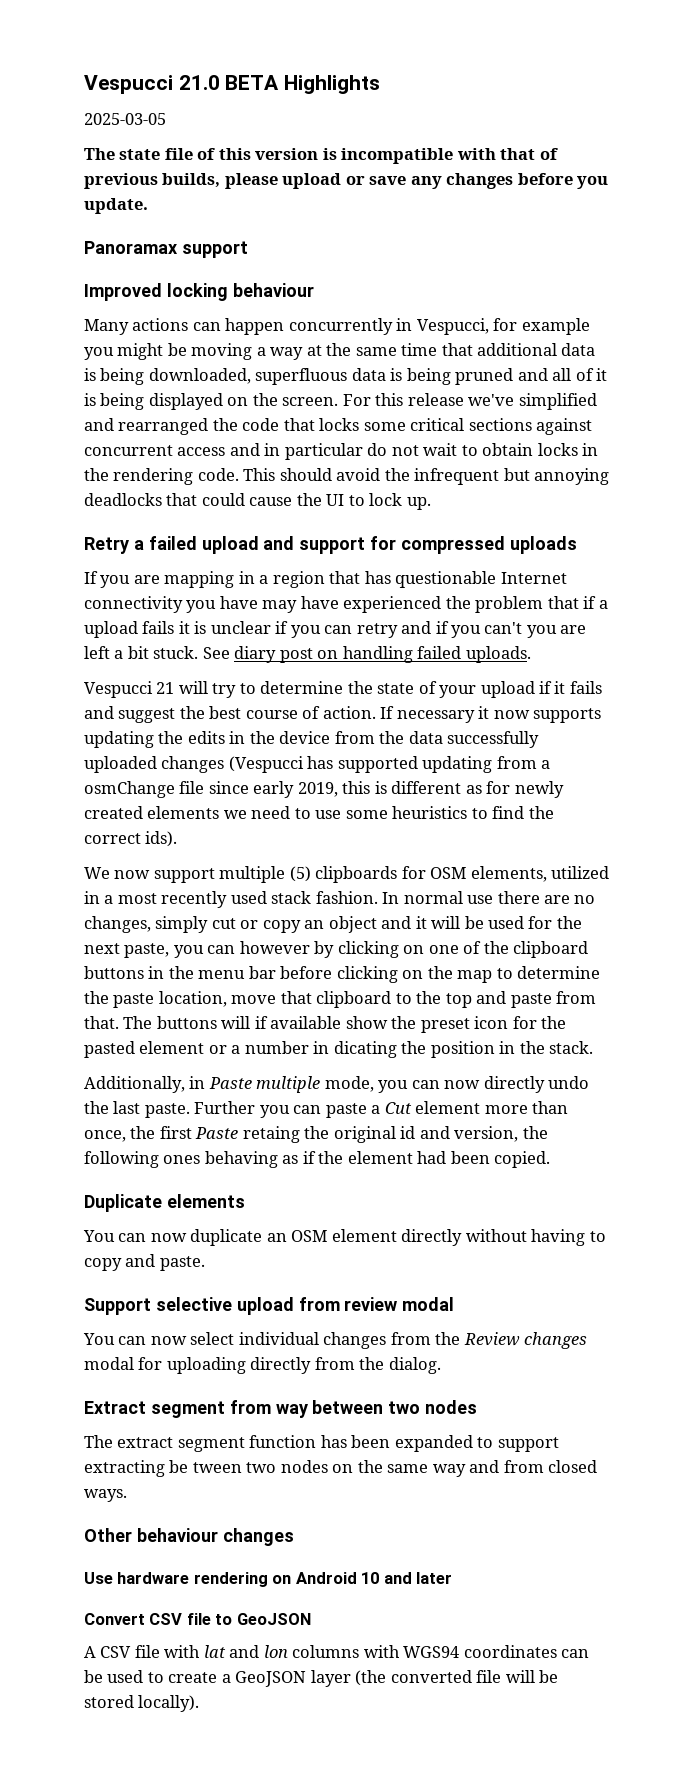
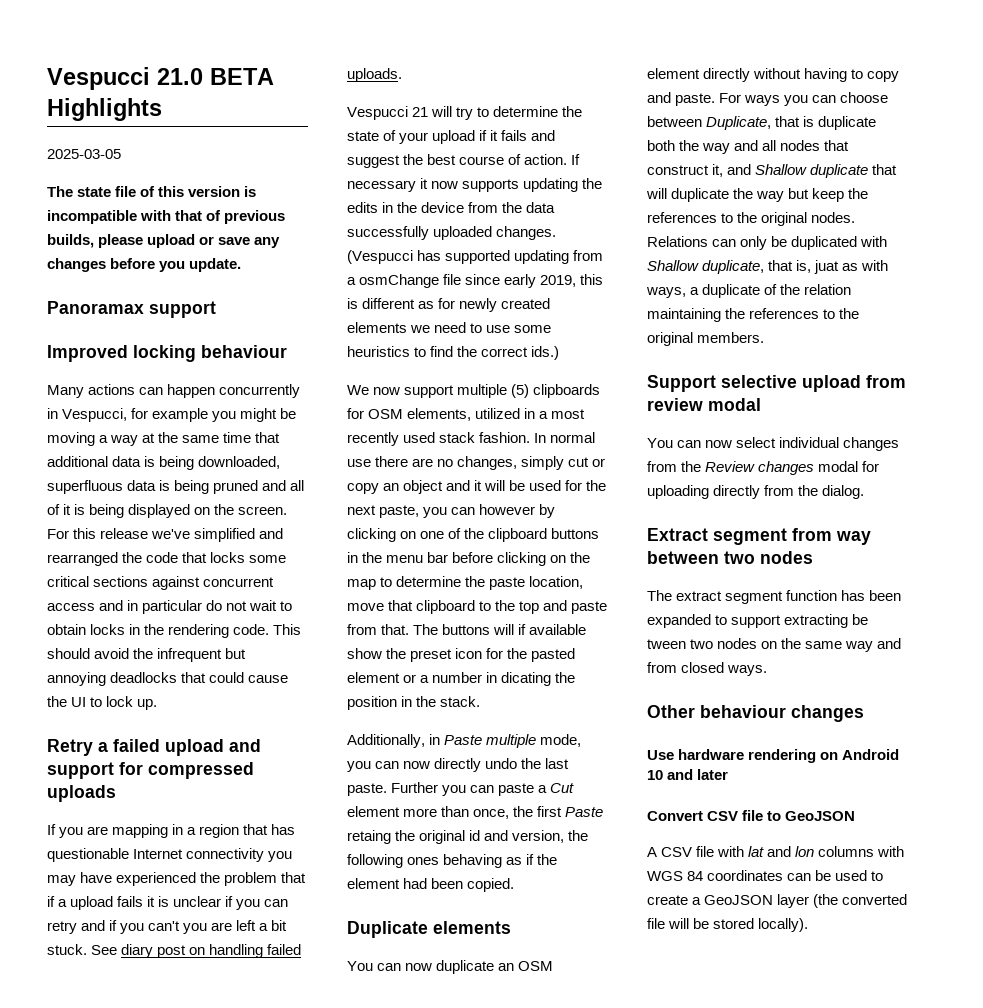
- If you are mapping in a region that has questionable Internet connectivity you have may have experienced the problem that if a upload fails it is unclear if you can retry and if you can't you are left a bit stuck.
+ If you are mapping in a region that has questionable Internet connectivity you may have experienced the problem that if a upload fails it is unclear if you can retry and if you can't you are left a bit stuck.
- If necessary it now supports updating the edits in the device from the data successfully uploaded changes (Vespucci has supported updating from a osmChange file since early 2019, this is different as for newly created elements we need to use some heuristics to find the correct ids).
+ If necessary it now supports updating the edits in the device from the data successfully uploaded changes. (Vespucci has supported updating from a osmChange file since early 2019, this is different as for newly created elements we need to use some heuristics to find the correct ids.)
+ For ways you can choose between Duplicate, that is duplicate both the way and all nodes that construct it, and Shallow duplicate that will duplicate the way but keep the references to the original nodes. Relations can only be duplicated with Shallow duplicate, that is, juat as with ways, a duplicate of the relation maintaining the references to the original members.
- A CSV file with lat and lon columns with WGS94 coordinates can be used to create a GeoJSON layer (the converted file will be stored locally).
+ A CSV file with lat and lon columns with WGS 84 coordinates can be used to create a GeoJSON layer (the converted file will be stored locally).

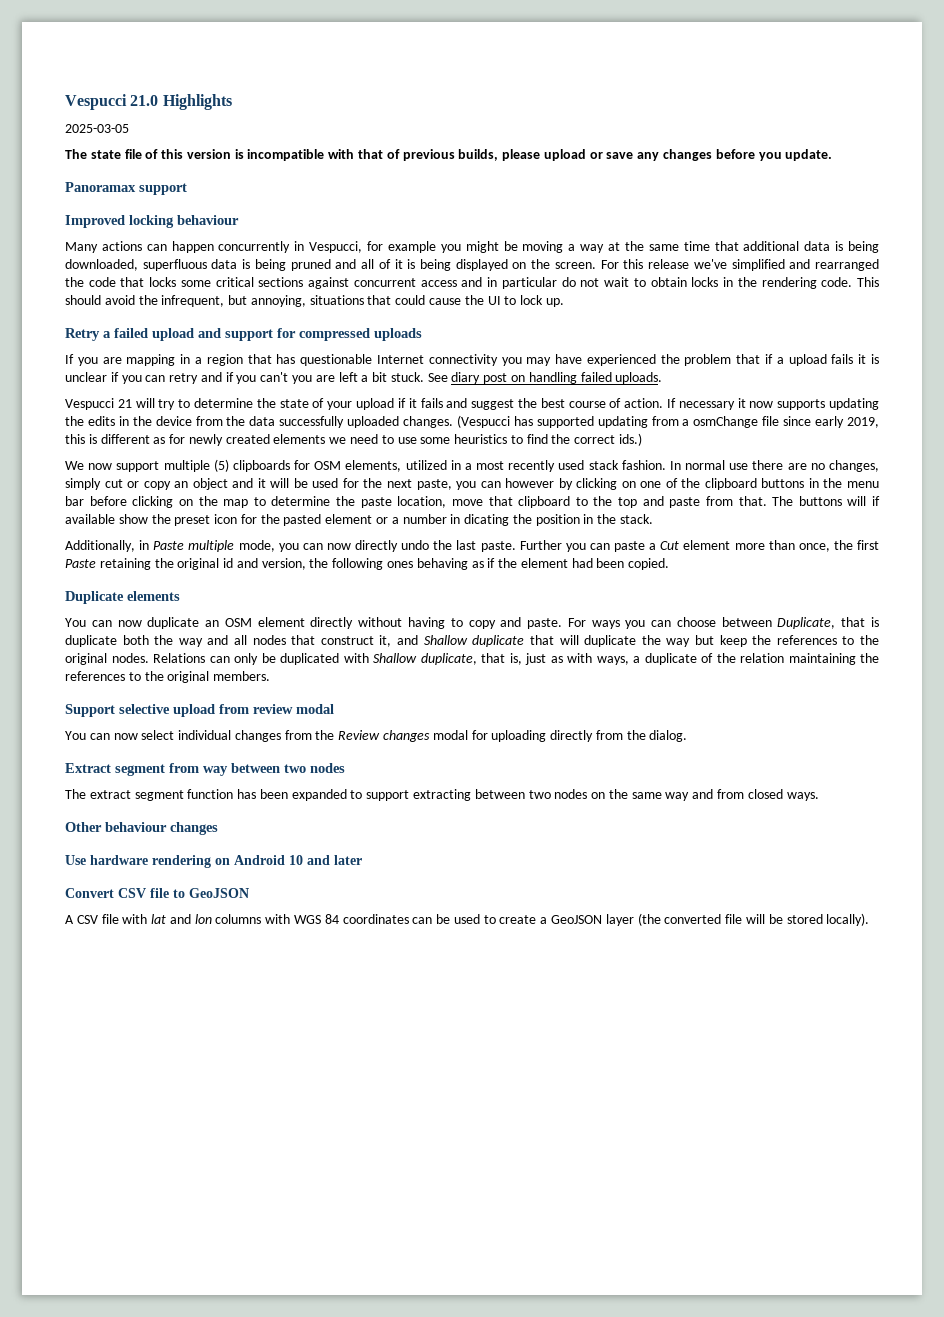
- Vespucci 21.0 BETA Highlights
+ Vespucci 21.0 Highlights
- This should avoid the infrequent but annoying deadlocks that could cause the UI to lock up.
+ This should avoid the infrequent, but annoying, situations that could cause the UI to lock up.
- Further you can paste a Cut element more than once, the first Paste retaing the original id and version, the following ones behaving as if the element had been copied.
+ Further you can paste a Cut element more than once, the first Paste retaining the original id and version, the following ones behaving as if the element had been copied.
- Relations can only be duplicated with Shallow duplicate, that is, juat as with ways, a duplicate of the relation maintaining the references to the original members.
+ Relations can only be duplicated with Shallow duplicate, that is, just as with ways, a duplicate of the relation maintaining the references to the original members.
- The extract segment function has been expanded to support extracting be tween two nodes on the same way and from closed ways.
+ The extract segment function has been expanded to support extracting between two nodes on the same way and from closed ways.

